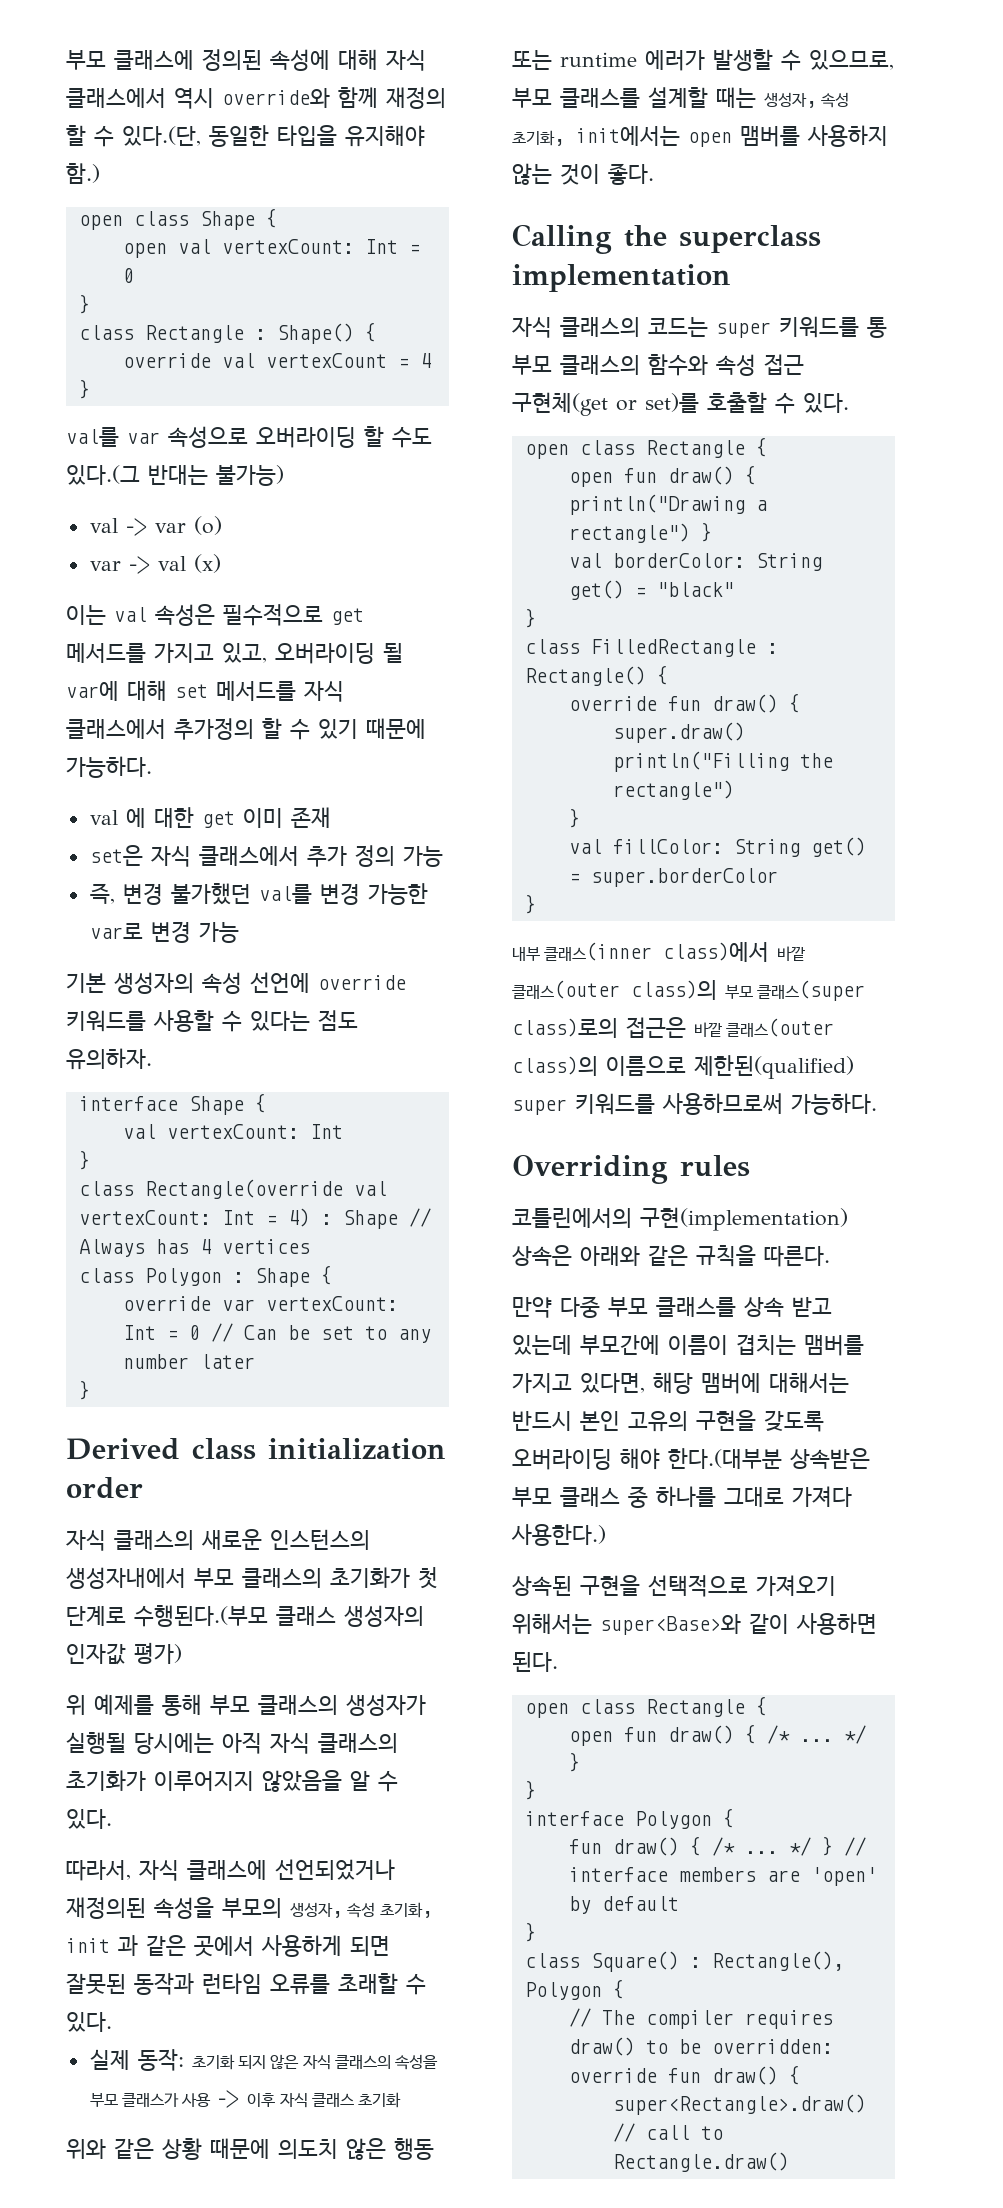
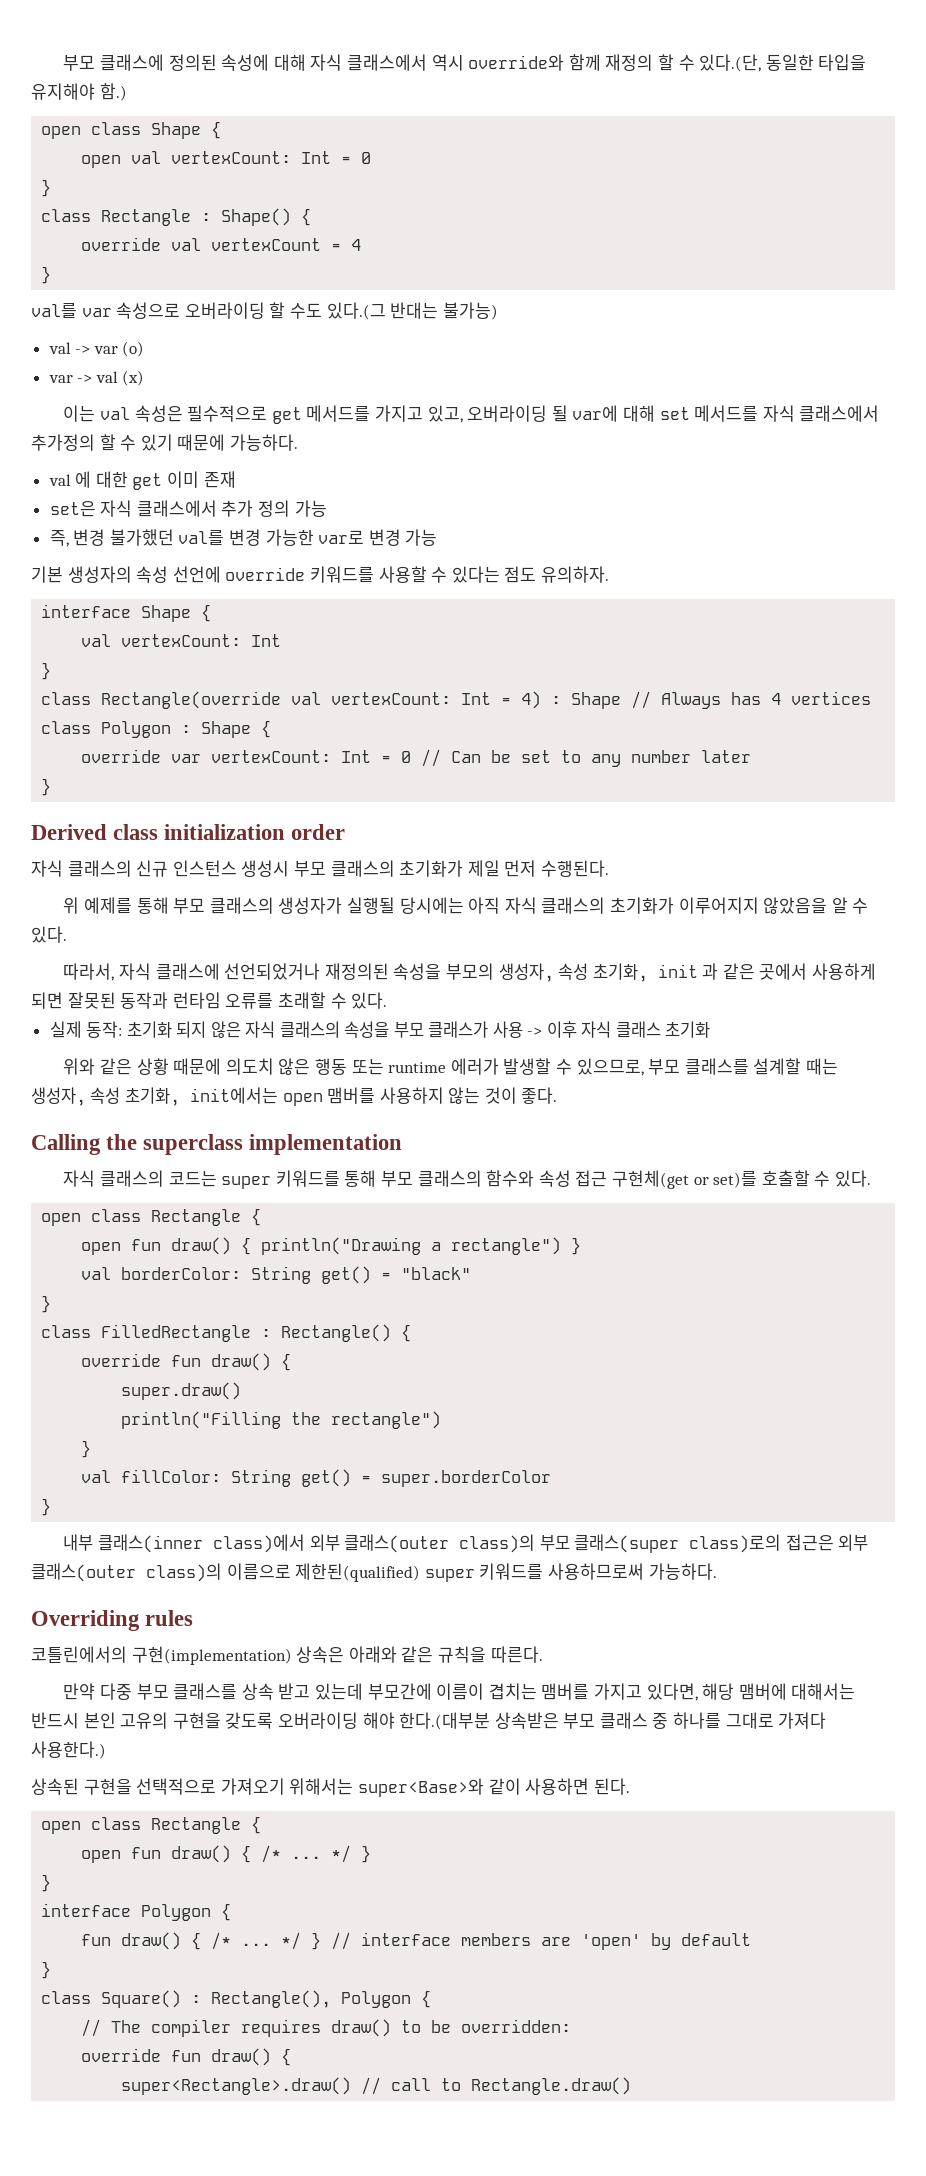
- 자식 클래스의 새로운 인스턴스의 생성자내에서 부모 클래스의 초기화가 첫 단계로 수행된다.(부모 클래스 생성자의 인자값 평가)
+ 자식 클래스의 신규 인스턴스 생성시 부모 클래스의 초기화가 제일 먼저 수행된다.
- 자식 클래스의 코드는 super 키워드를 통 부모 클래스의 함수와 속성 접근 구현체(get or set)를 호출할 수 있다.
+ 자식 클래스의 코드는 super 키워드를 통해 부모 클래스의 함수와 속성 접근 구현체(get or set)를 호출할 수 있다.
- 내부 클래스(inner class)에서 바깥 클래스(outer class)의 부모 클래스(super class)로의 접근은 바깥 클래스(outer class)의 이름으로 제한된(qualified) super 키워드를 사용하므로써 가능하다.
+ 내부 클래스(inner class)에서 외부 클래스(outer class)의 부모 클래스(super class)로의 접근은 외부 클래스(outer class)의 이름으로 제한된(qualified) super 키워드를 사용하므로써 가능하다.

